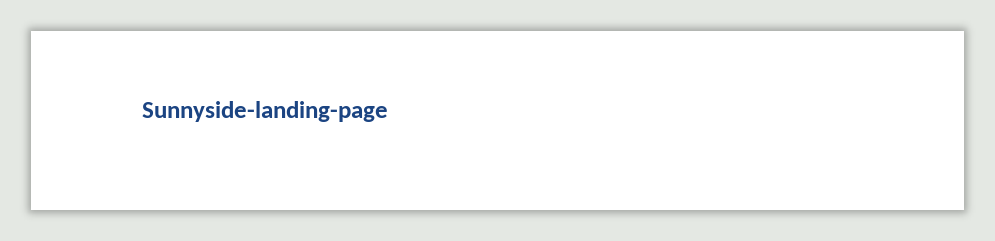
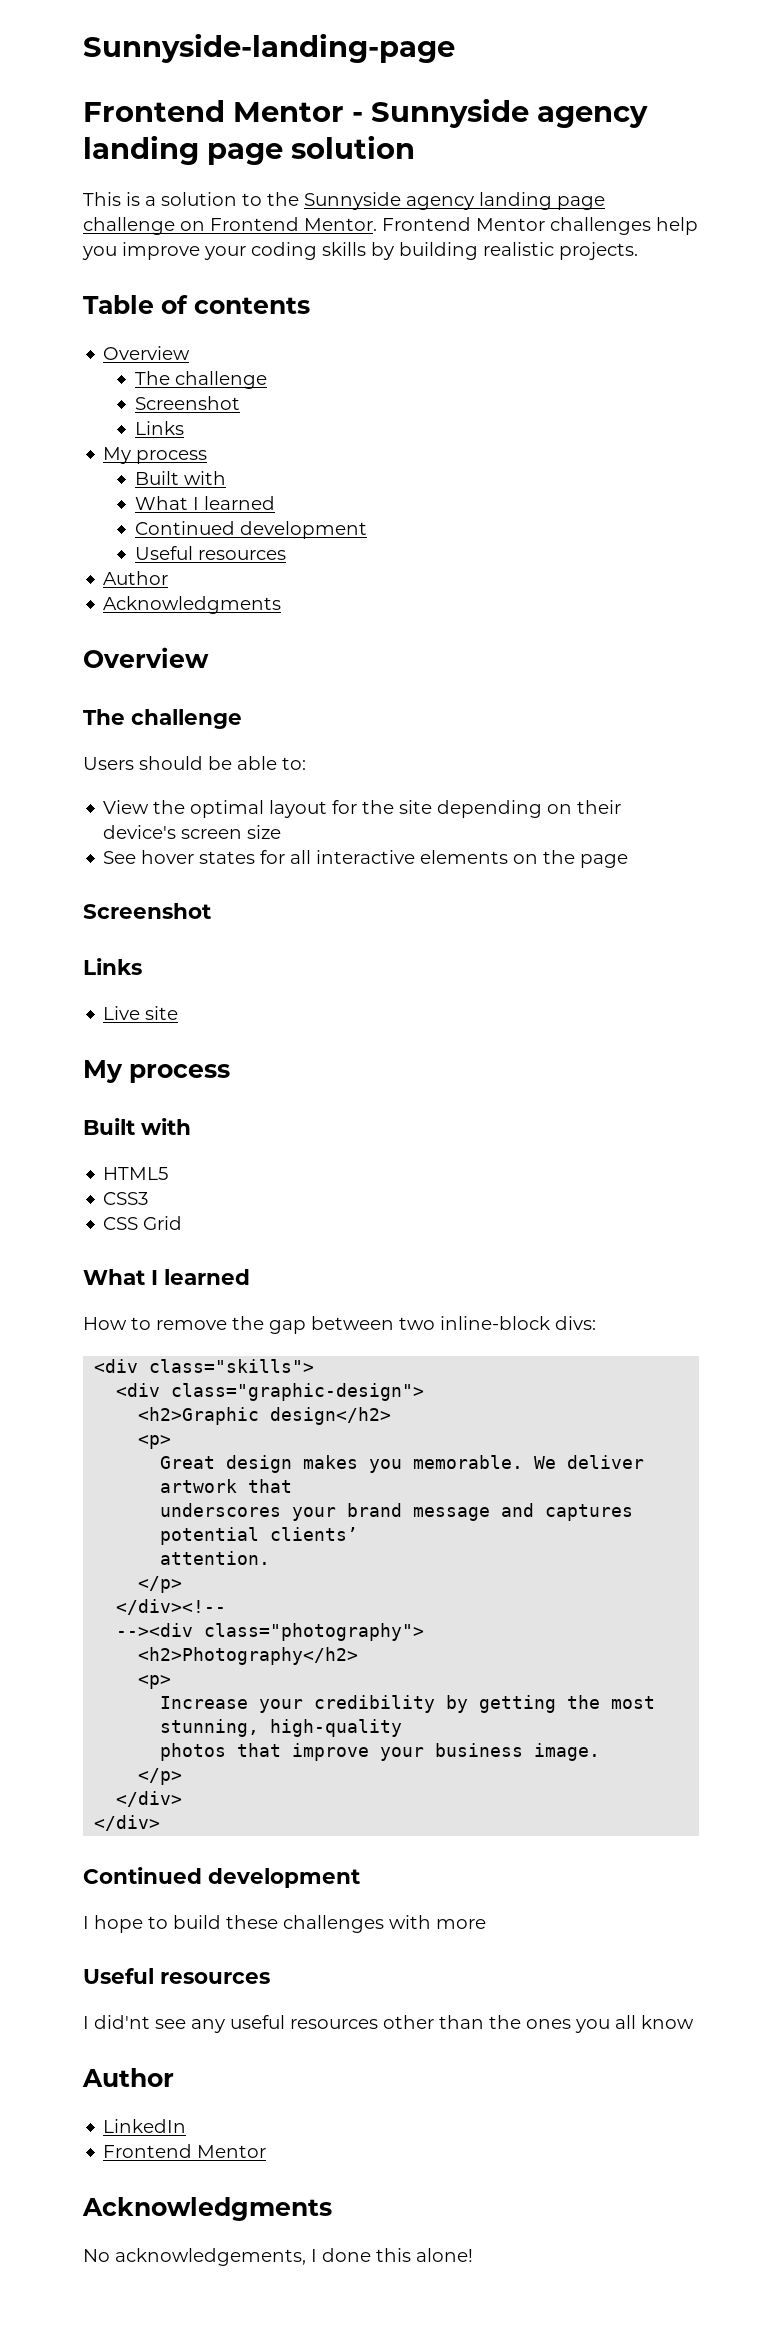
+ Frontend Mentor - Sunnyside agency landing page solution
+ This is a solution to the Sunnyside agency landing page challenge on Frontend Mentor. Frontend Mentor challenges help you improve your coding skills by building realistic projects.
+ Table of contents
+ Overview
+ The challenge
+ Screenshot
+ Links
+ My process
+ Built with
+ What I learned
+ Continued development
+ Useful resources
+ Author
+ Acknowledgments
+ Overview
+ The challenge
+ Users should be able to:
+ View the optimal layout for the site depending on their device's screen size
+ See hover states for all interactive elements on the page
+ Screenshot
+ Links
+ Live site
+ My process
+ Built with
+ HTML5
+ CSS3
+ CSS Grid
+ What I learned
+ How to remove the gap between two inline-block divs:
+ <div class="skills">
+ <div class="graphic-design">
+ <h2>Graphic design</h2>
+ <p>
+ Great design makes you memorable. We deliver artwork that
+ underscores your brand message and captures potential clients’
+ attention.
+ </p>
+ </div><!--
+ --><div class="photography">
+ <h2>Photography</h2>
+ <p>
+ Increase your credibility by getting the most stunning, high-quality
+ photos that improve your business image.
+ </p>
+ </div>
+ </div>
+ Continued development
+ I hope to build these challenges with more
+ Useful resources
+ I did'nt see any useful resources other than the ones you all know
+ Author
+ LinkedIn
+ Frontend Mentor
+ Acknowledgments
+ No acknowledgements, I done this alone!

